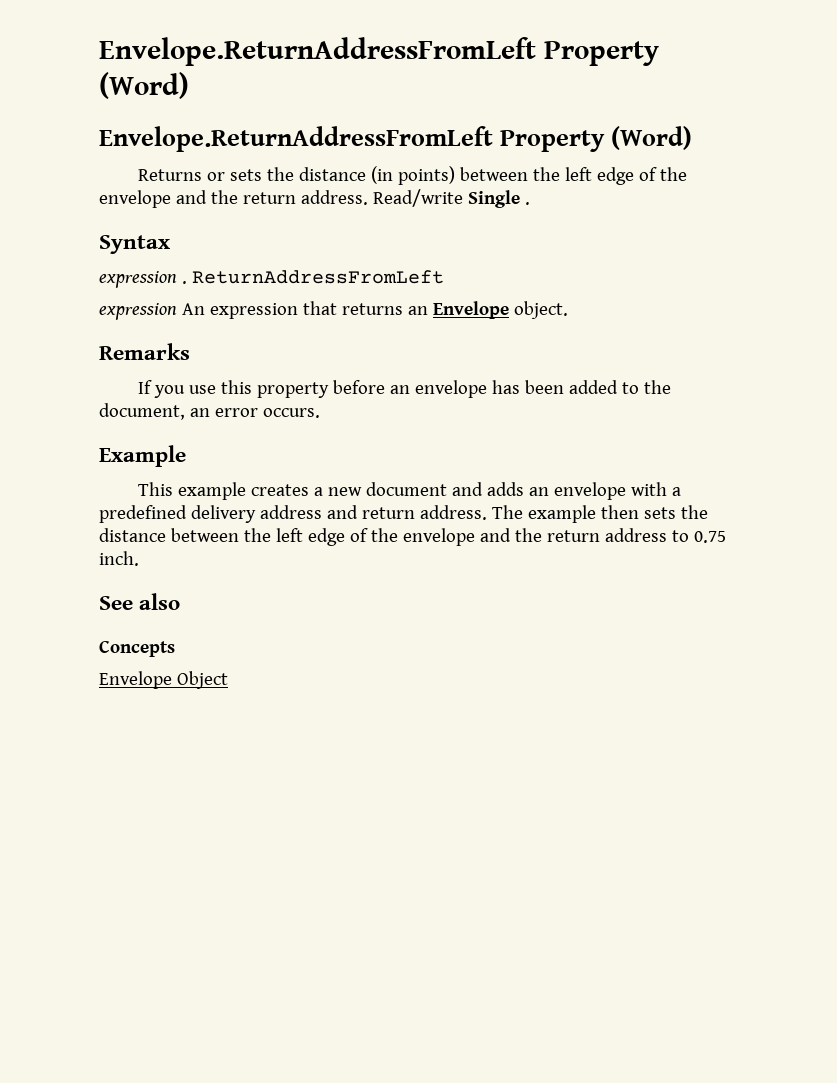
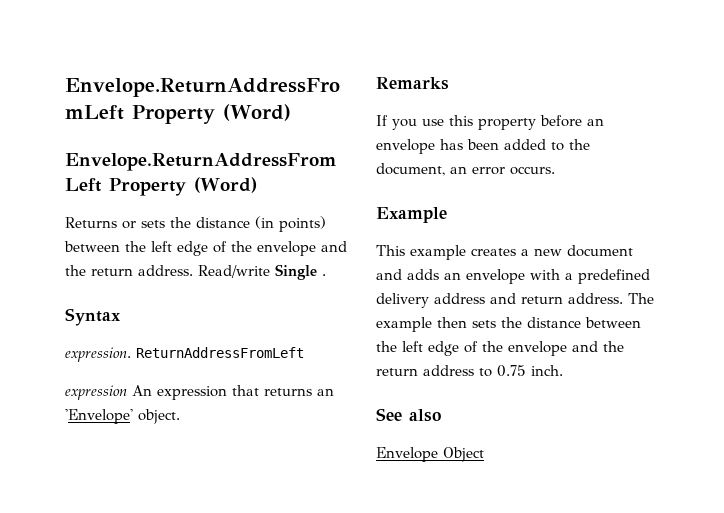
- expression .
+ expression.
- expression An expression that returns an Envelope object.
+ expression An expression that returns an 'Envelope' object.
- Concepts

